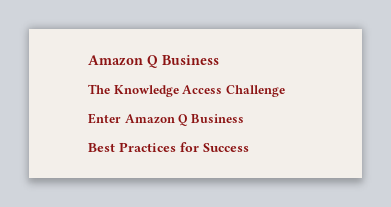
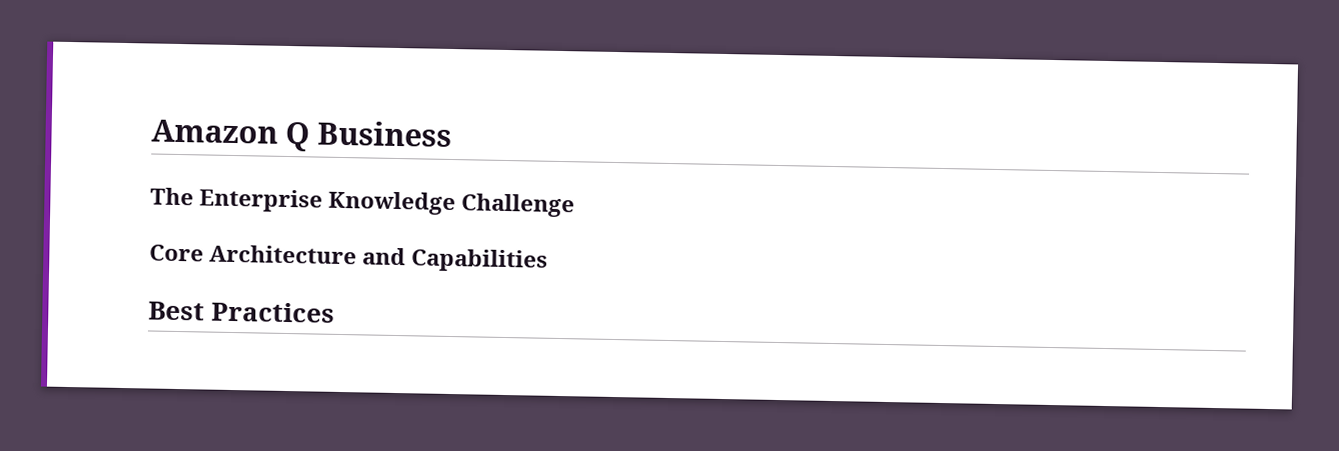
- The Knowledge Access Challenge
+ The Enterprise Knowledge Challenge
- Enter Amazon Q Business
+ Core Architecture and Capabilities
- Best Practices for Success
+ Best Practices

